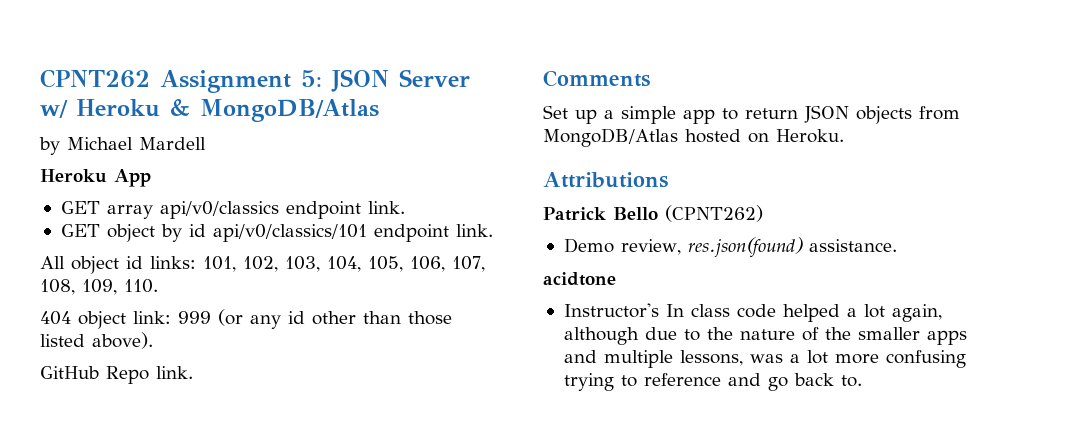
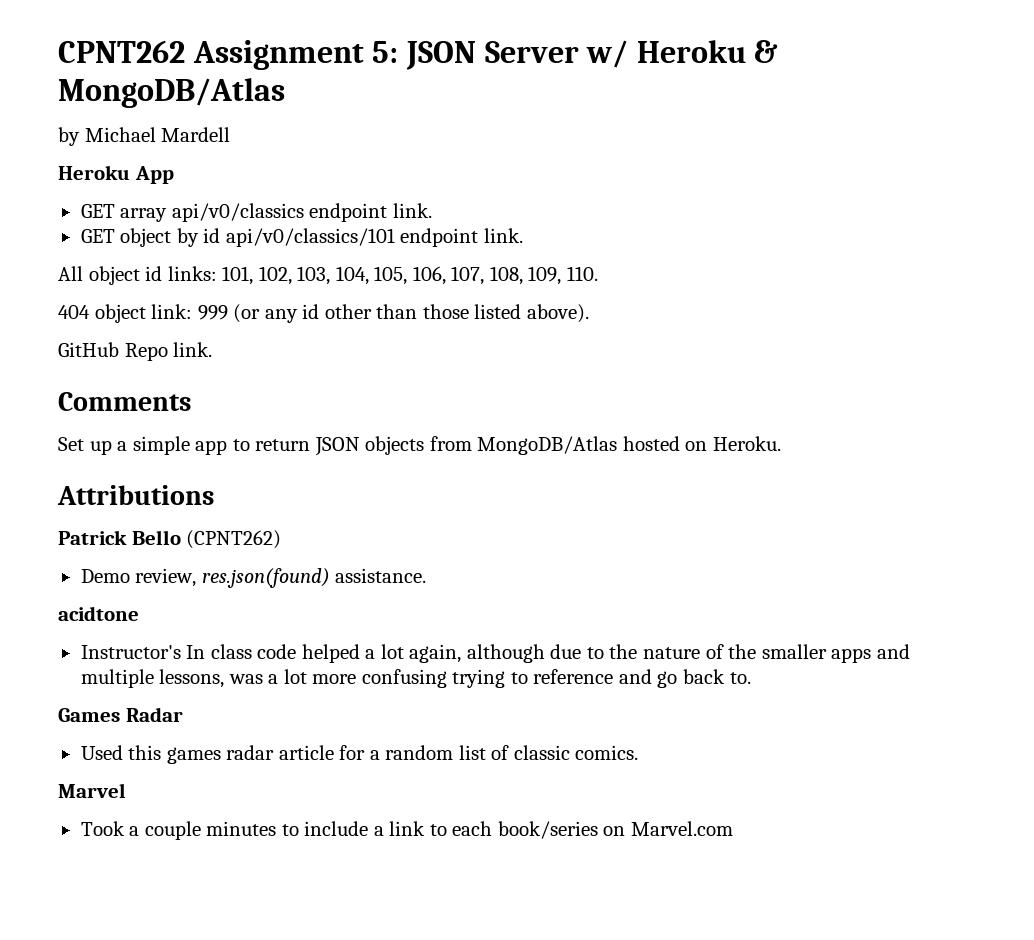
+ Games Radar
+ Used this games radar article for a random list of classic comics.
+ Marvel
+ Took a couple minutes to include a link to each book/series on Marvel.com

